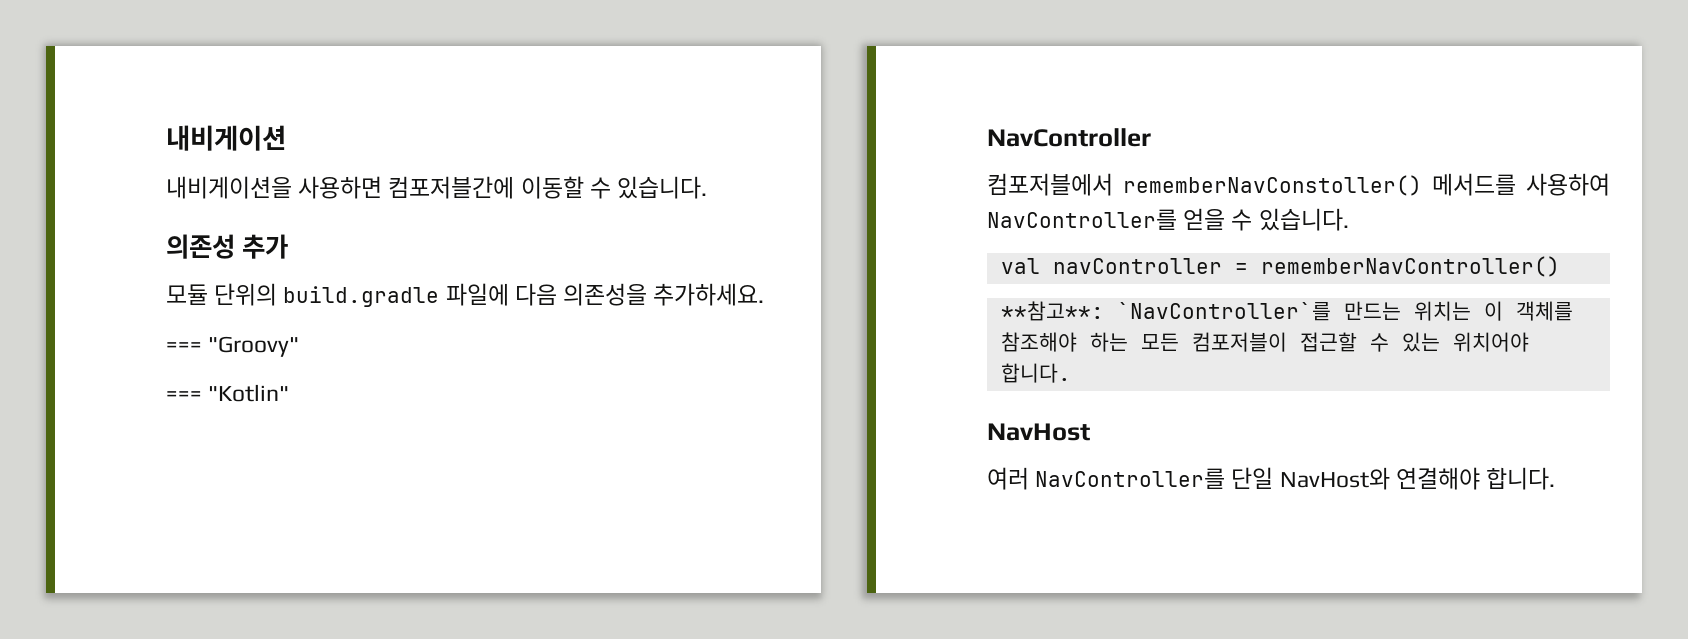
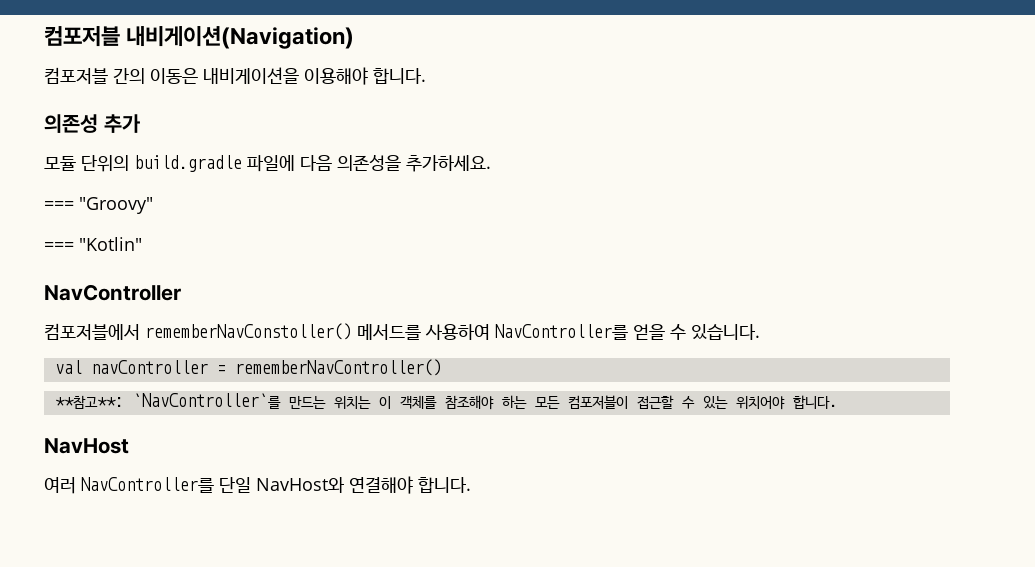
- 내비게이션
- 내비게이션을 사용하면 컴포저블간에 이동할 수 있습니다.
+ 컴포저블 내비게이션(Navigation)
+ 컴포저블 간의 이동은 내비게이션을 이용해야 합니다.

